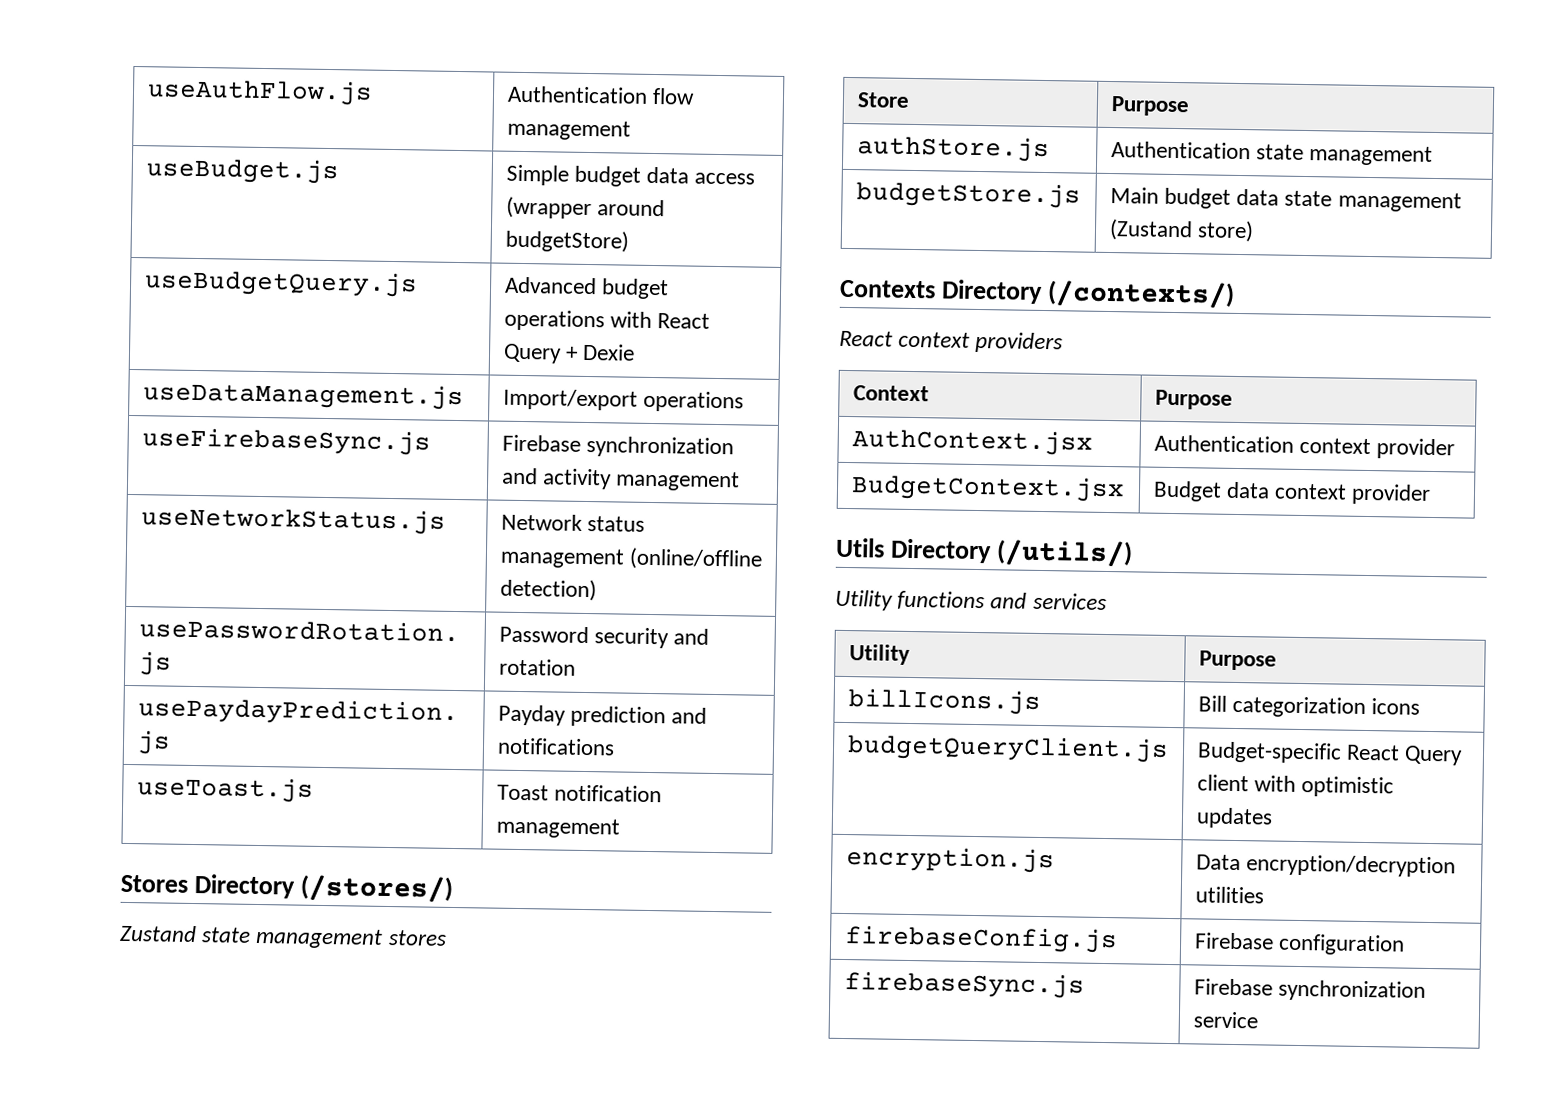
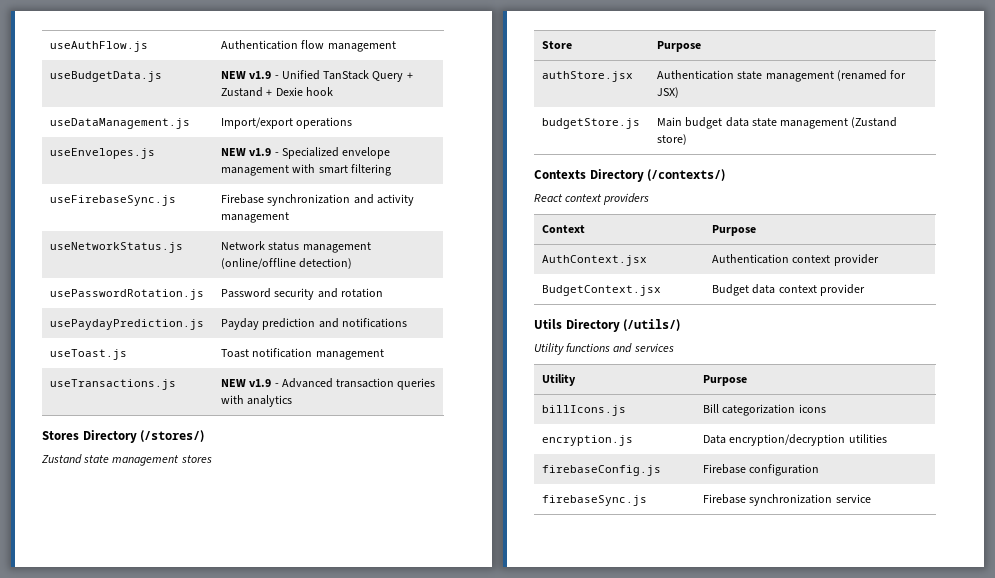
- useBudget.js | Simple budget data access (wrapper around budgetStore)
- useBudgetQuery.js | Advanced budget operations with React Query + Dexie
+ useBudgetData.js | NEW v1.9 - Unified TanStack Query + Zustand + Dexie hook
+ useEnvelopes.js | NEW v1.9 - Specialized envelope management with smart filtering
+ useTransactions.js | NEW v1.9 - Advanced transaction queries with analytics
- authStore.js | Authentication state management
+ authStore.jsx | Authentication state management (renamed for JSX)
- budgetQueryClient.js | Budget-specific React Query client with optimistic updates

